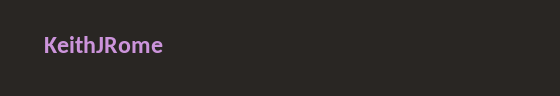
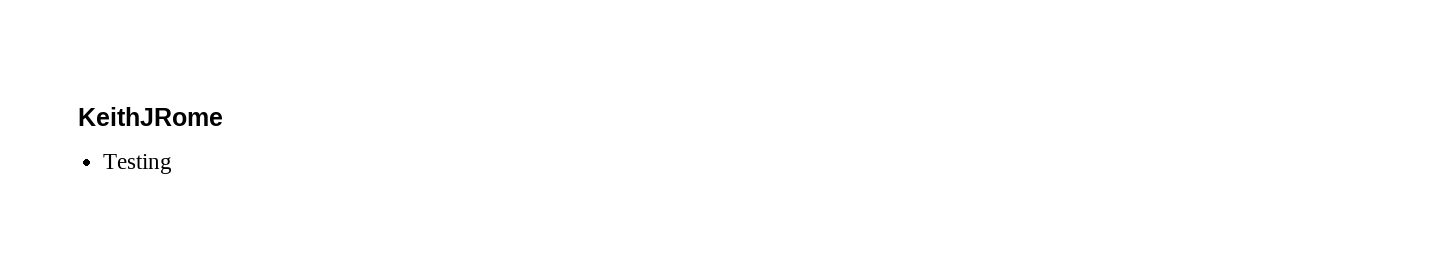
+ Testing

